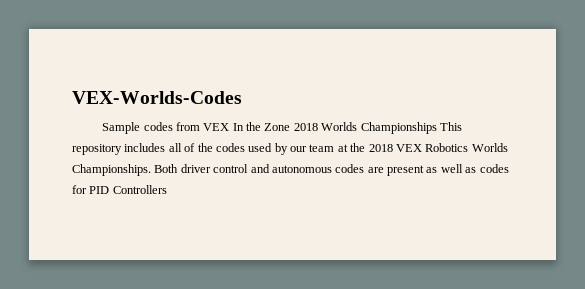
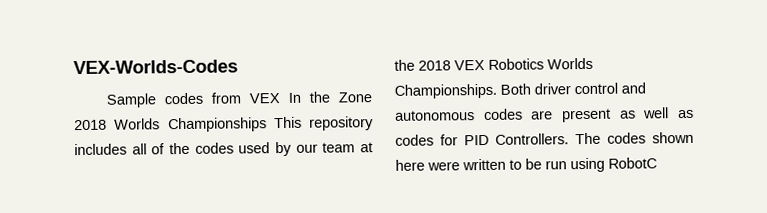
- Both driver control and autonomous codes are present as well as codes for PID Controllers
+ Both driver control and autonomous codes are present as well as codes for PID Controllers. The codes shown here were written to be run using RobotC

